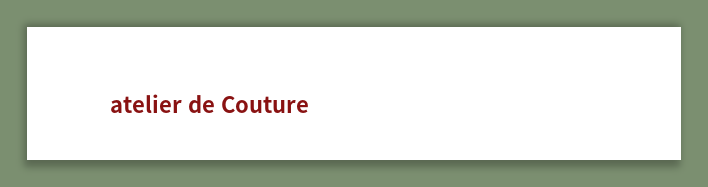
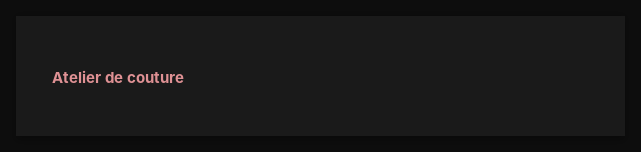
- atelier de Couture
+ Atelier de couture

